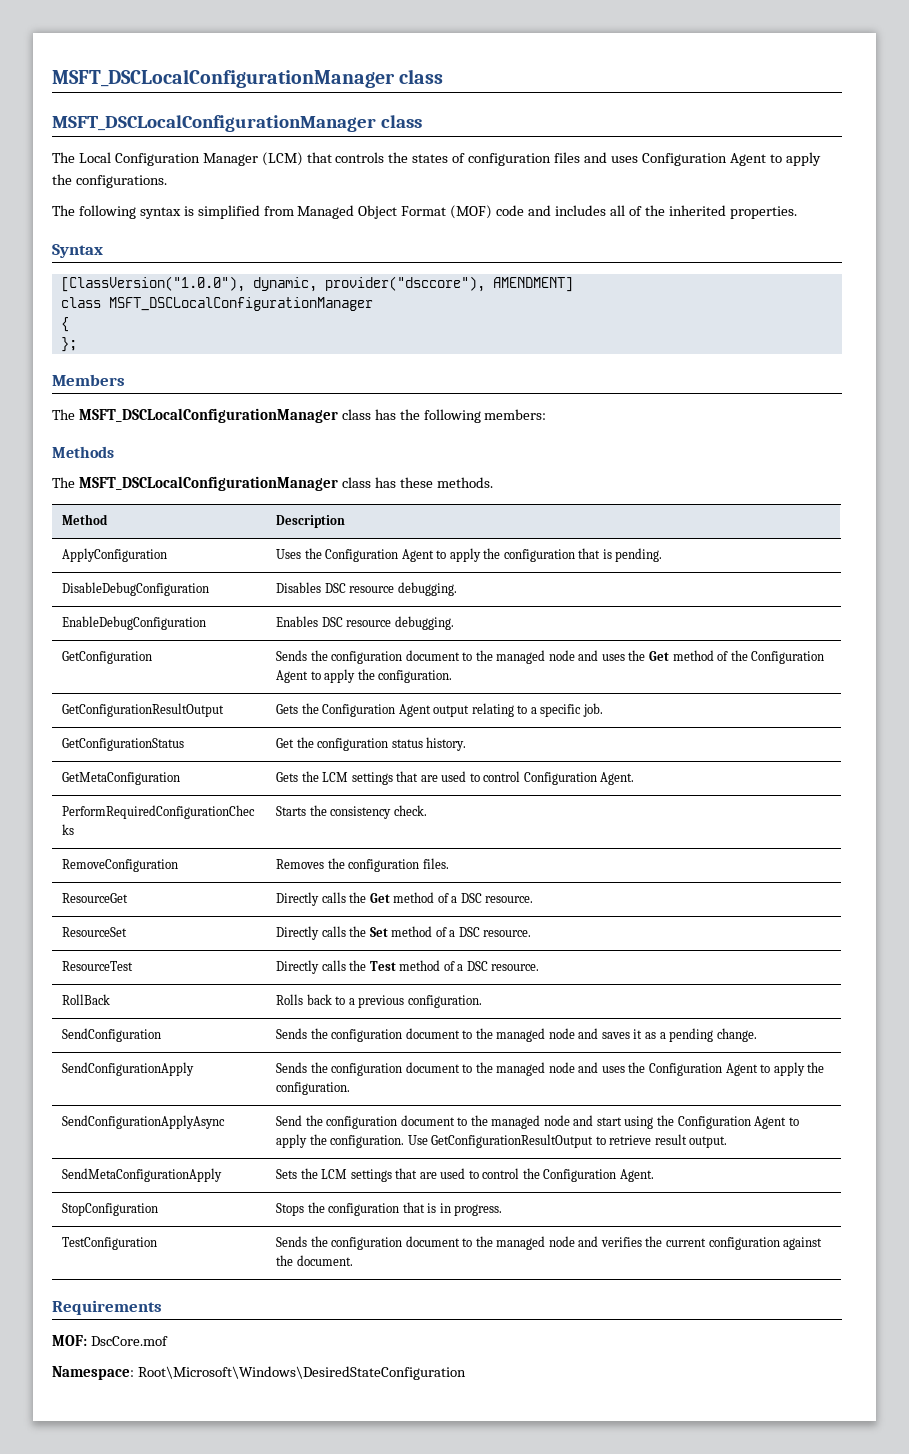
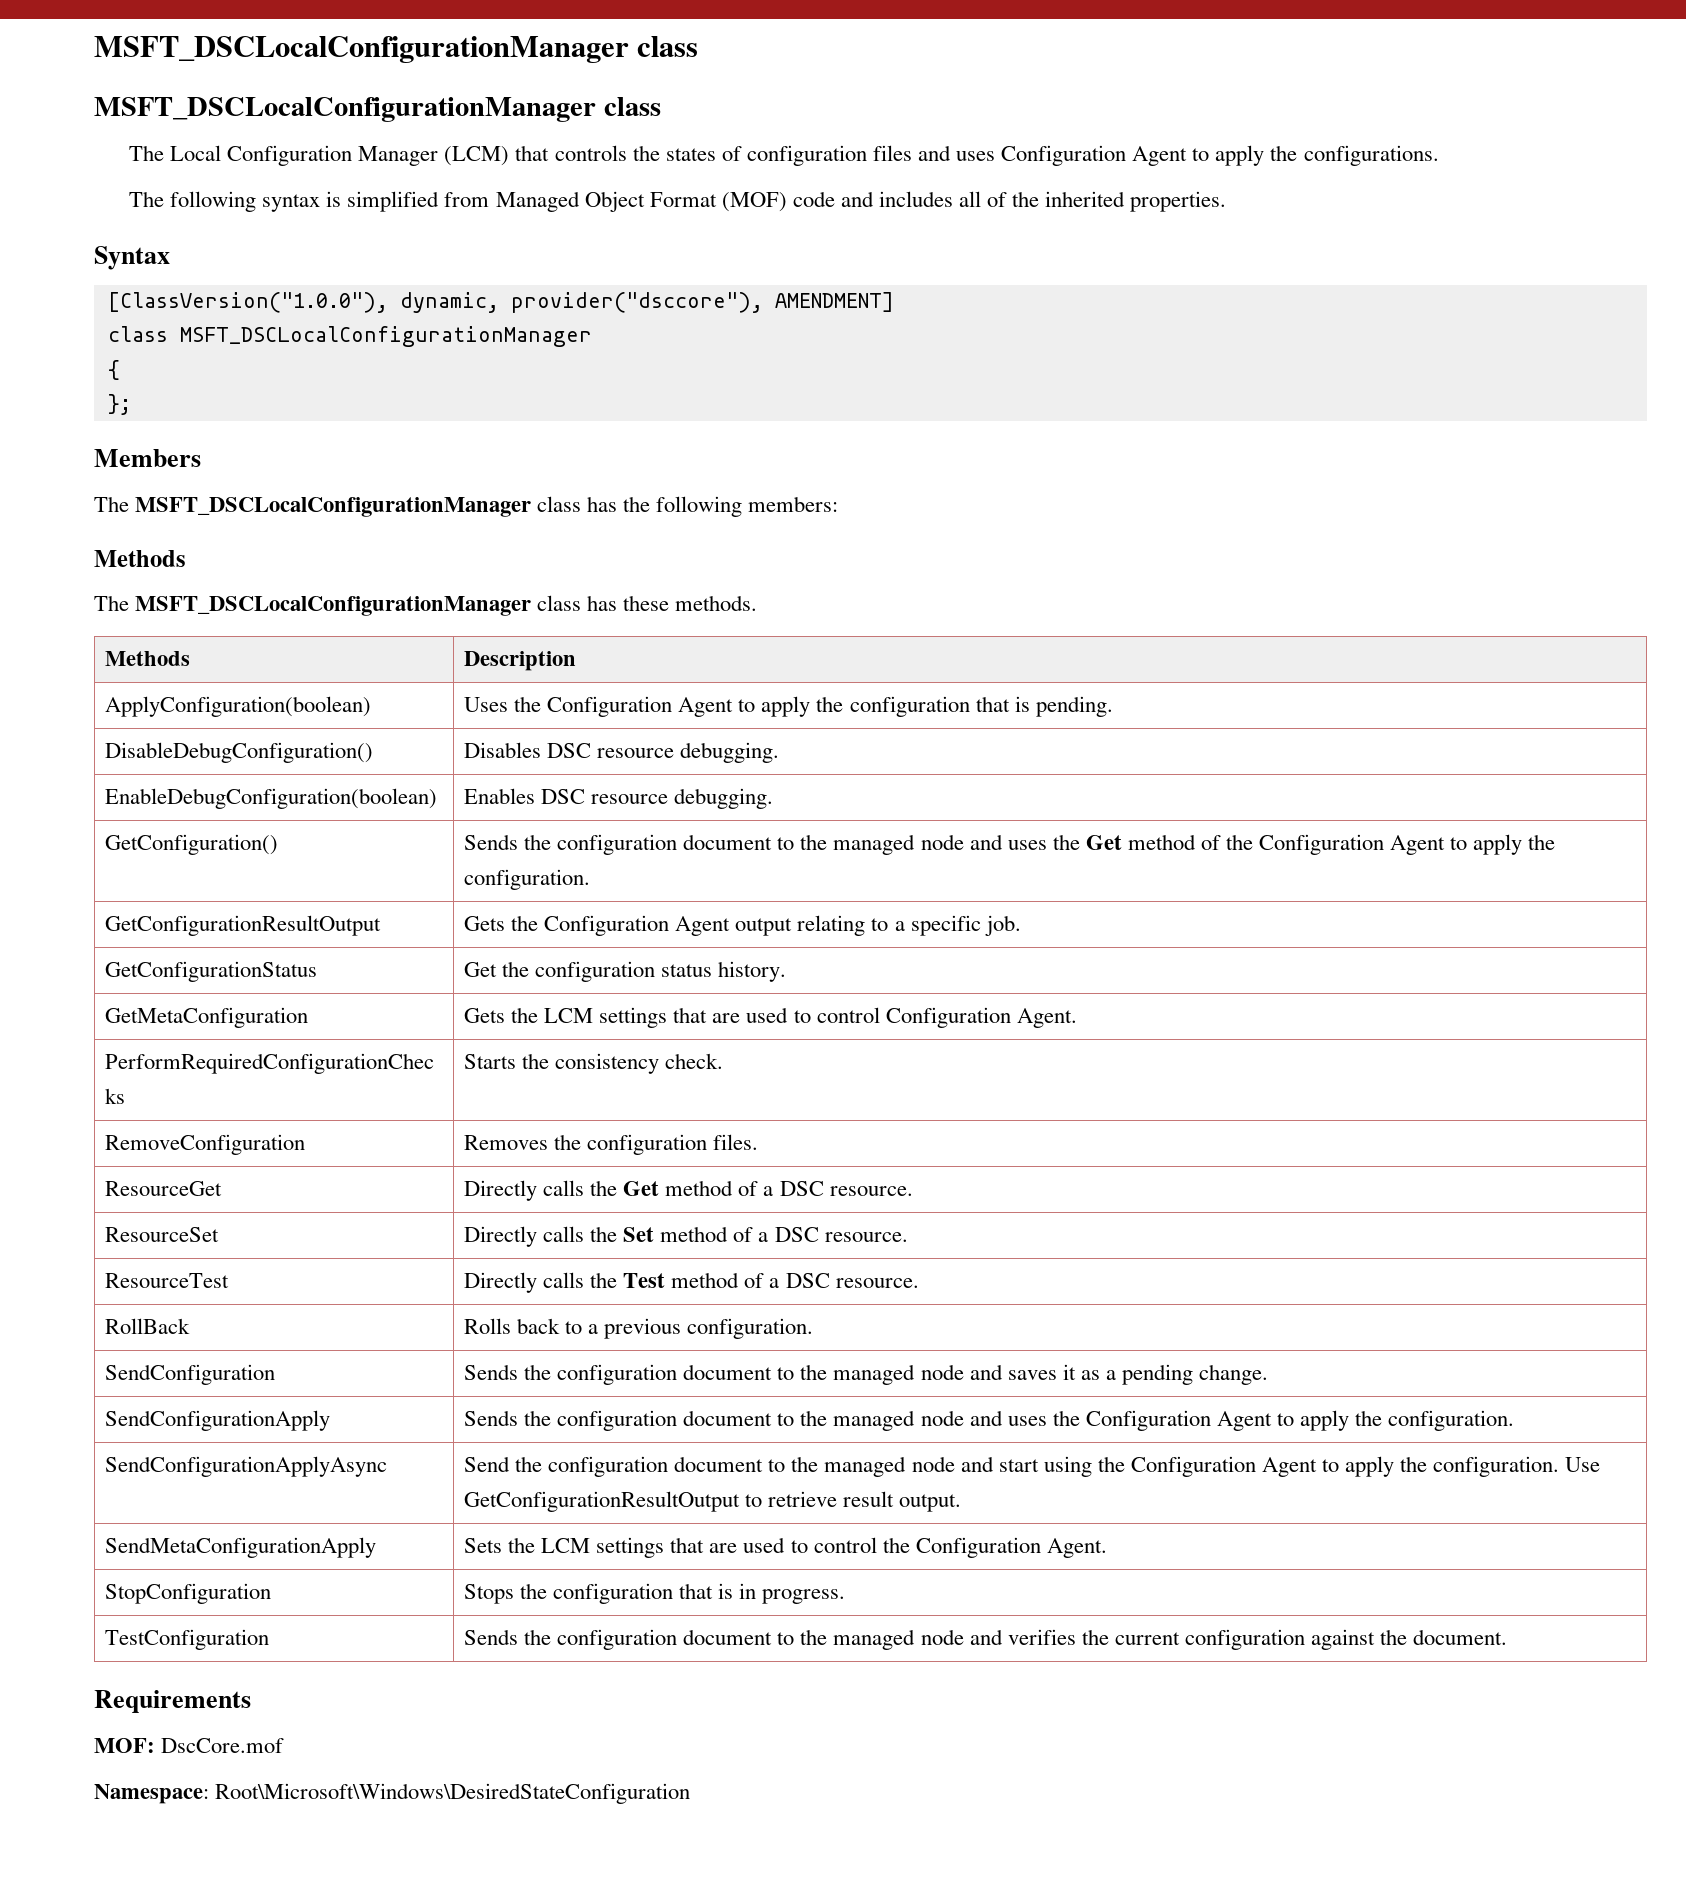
- Method | Description
+ Methods | Description
- ApplyConfiguration | Uses the Configuration Agent to apply the configuration that is pending.
+ ApplyConfiguration(boolean) | Uses the Configuration Agent to apply the configuration that is pending.
- DisableDebugConfiguration | Disables DSC resource debugging.
+ DisableDebugConfiguration() | Disables DSC resource debugging.
- EnableDebugConfiguration | Enables DSC resource debugging.
+ EnableDebugConfiguration(boolean) | Enables DSC resource debugging.
- GetConfiguration | Sends the configuration document to the managed node and uses the Get method of the Configuration Agent to apply the configuration.
+ GetConfiguration() | Sends the configuration document to the managed node and uses the Get method of the Configuration Agent to apply the configuration.

